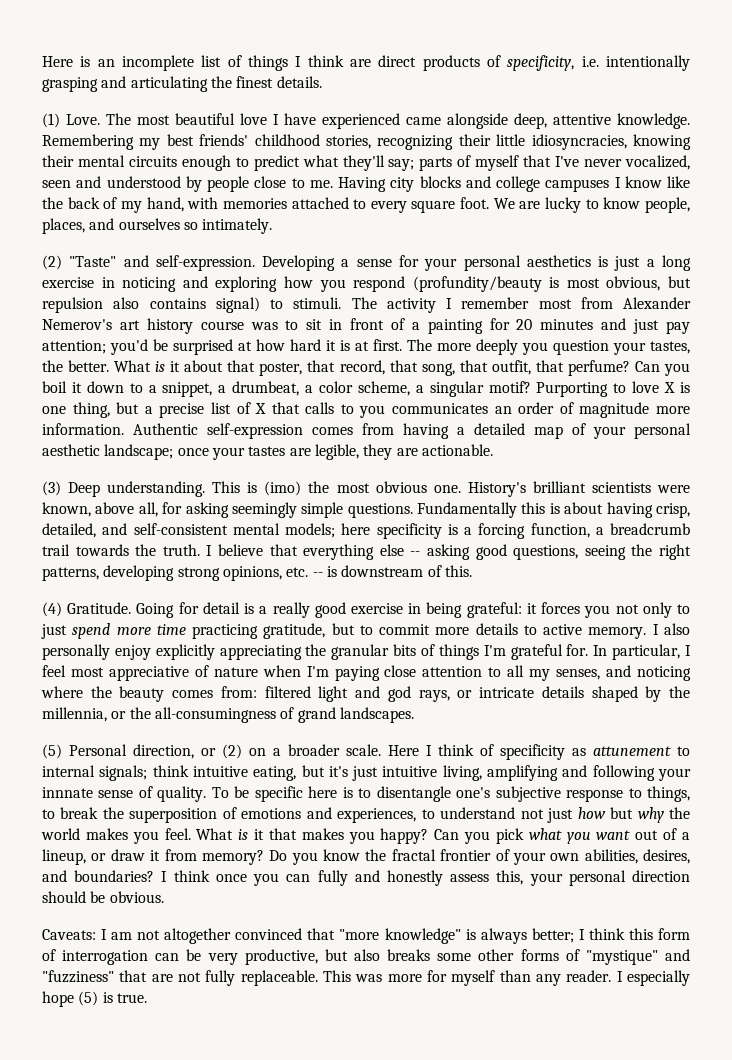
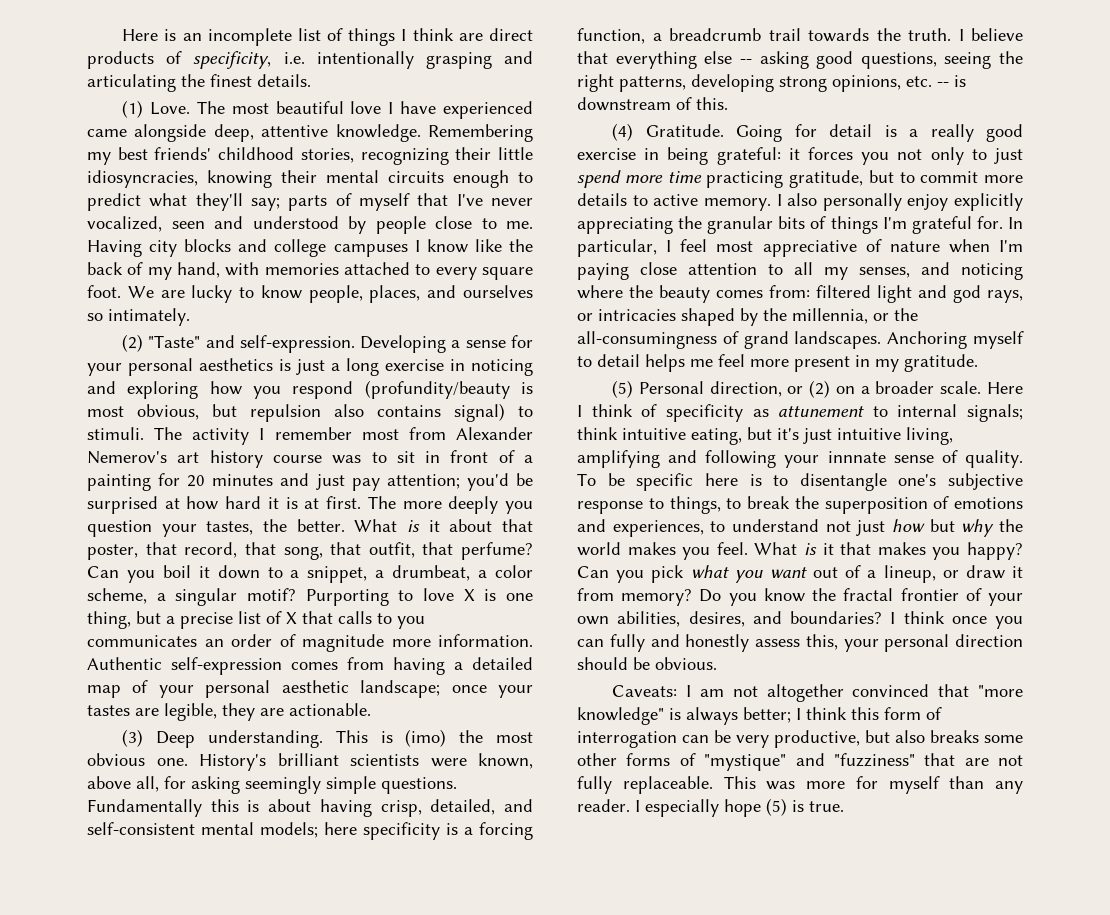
- In particular, I feel most appreciative of nature when I'm paying close attention to all my senses, and noticing where the beauty comes from: filtered light and god rays, or intricate details shaped by the millennia, or the all-consumingness of grand landscapes.
+ In particular, I feel most appreciative of nature when I'm paying close attention to all my senses, and noticing where the beauty comes from: filtered light and god rays, or intricacies shaped by the millennia, or the all-consumingness of grand landscapes. Anchoring myself to detail helps me feel more present in my gratitude.

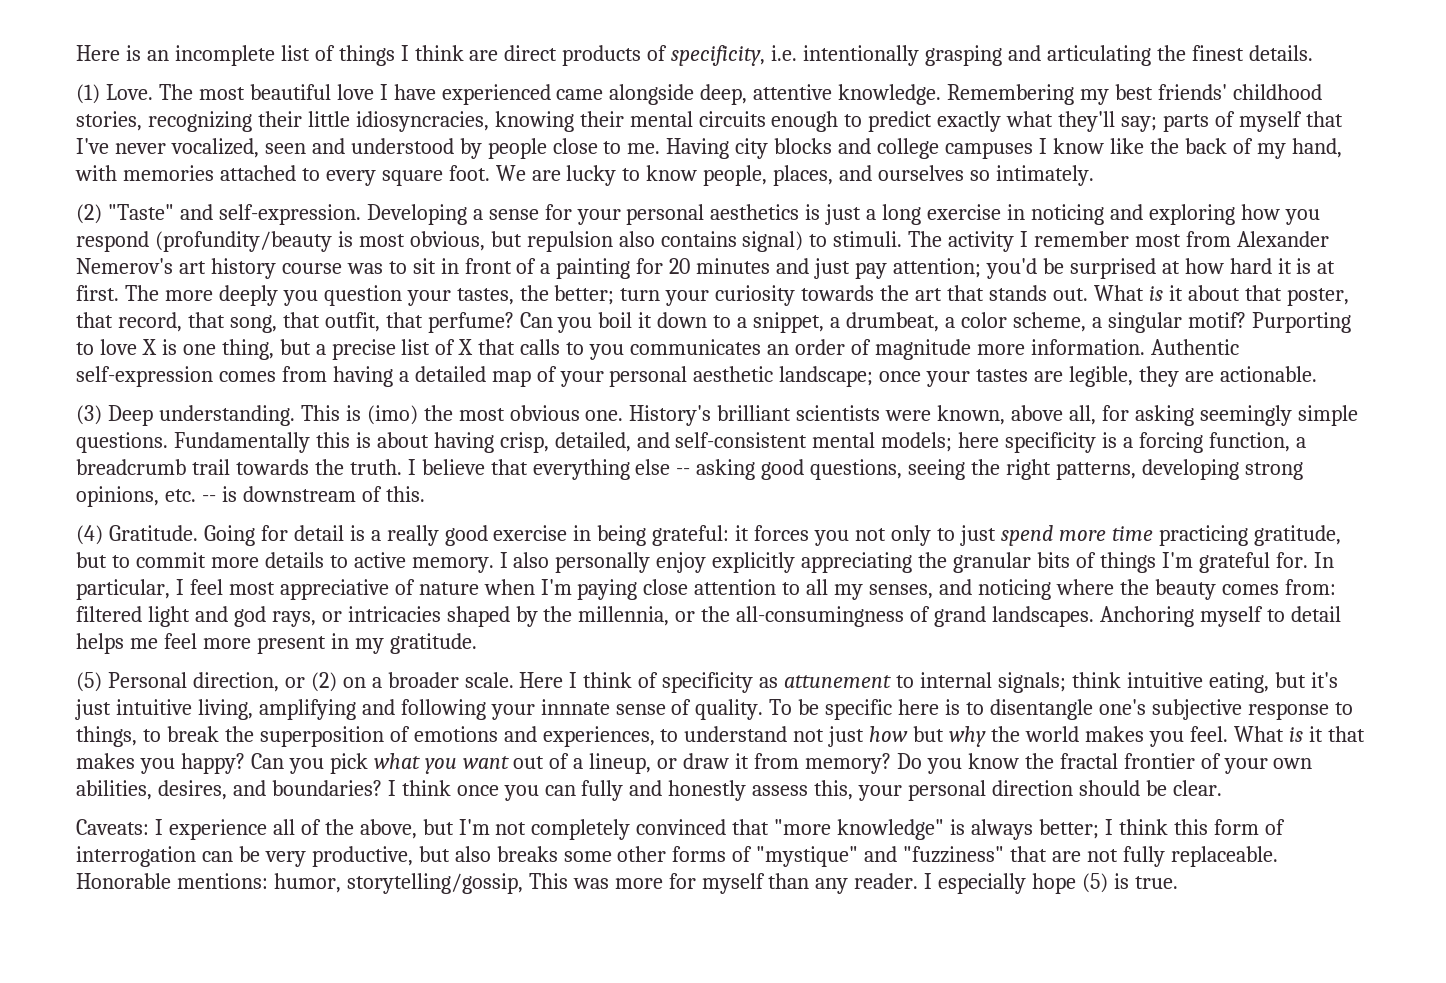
- Remembering my best friends' childhood stories, recognizing their little idiosyncracies, knowing their mental circuits enough to predict what they'll say; parts of myself that I've never vocalized, seen and understood by people close to me.
+ Remembering my best friends' childhood stories, recognizing their little idiosyncracies, knowing their mental circuits enough to predict exactly what they'll say; parts of myself that I've never vocalized, seen and understood by people close to me.
- The more deeply you question your tastes, the better.
+ The more deeply you question your tastes, the better; turn your curiosity towards the art that stands out.
- I think once you can fully and honestly assess this, your personal direction should be obvious.
+ I think once you can fully and honestly assess this, your personal direction should be clear.
- Caveats: I am not altogether convinced that "more knowledge" is always better; I think this form of interrogation can be very productive, but also breaks some other forms of "mystique" and "fuzziness" that are not fully replaceable.
+ Caveats: I experience all of the above, but I'm not completely convinced that "more knowledge" is always better; I think this form of interrogation can be very productive, but also breaks some other forms of "mystique" and "fuzziness" that are not fully replaceable.
- This was more for myself than any reader.
+ Honorable mentions: humor, storytelling/gossip, This was more for myself than any reader.

